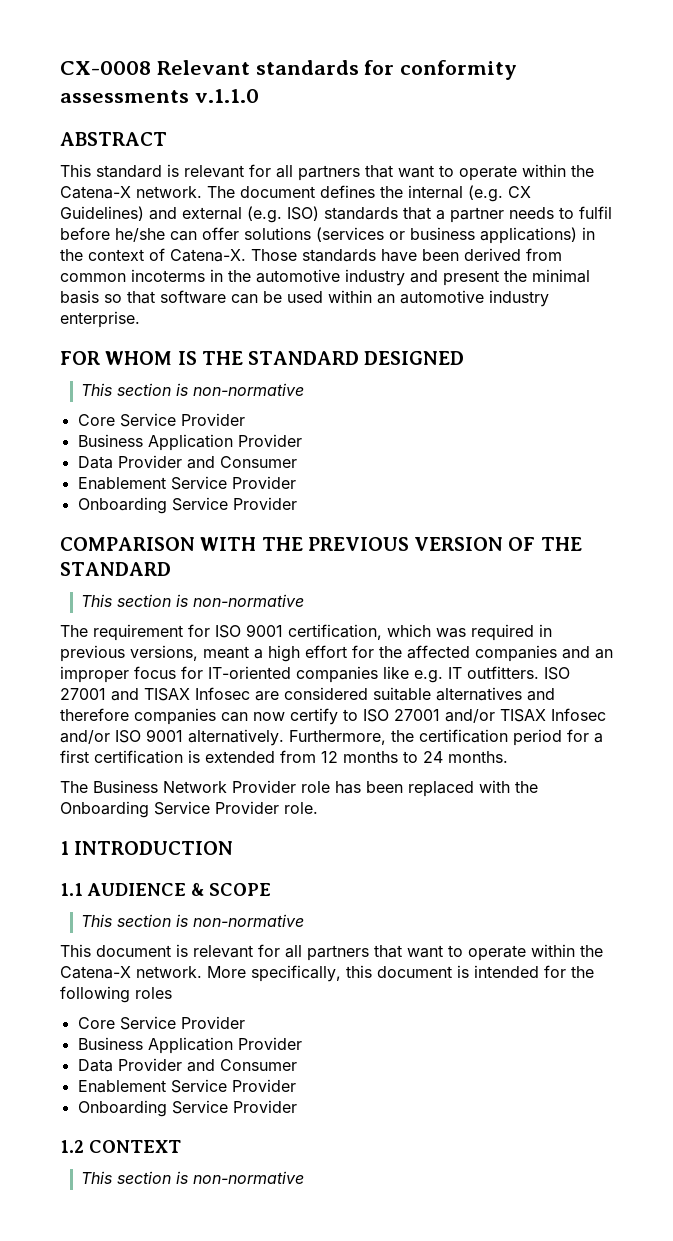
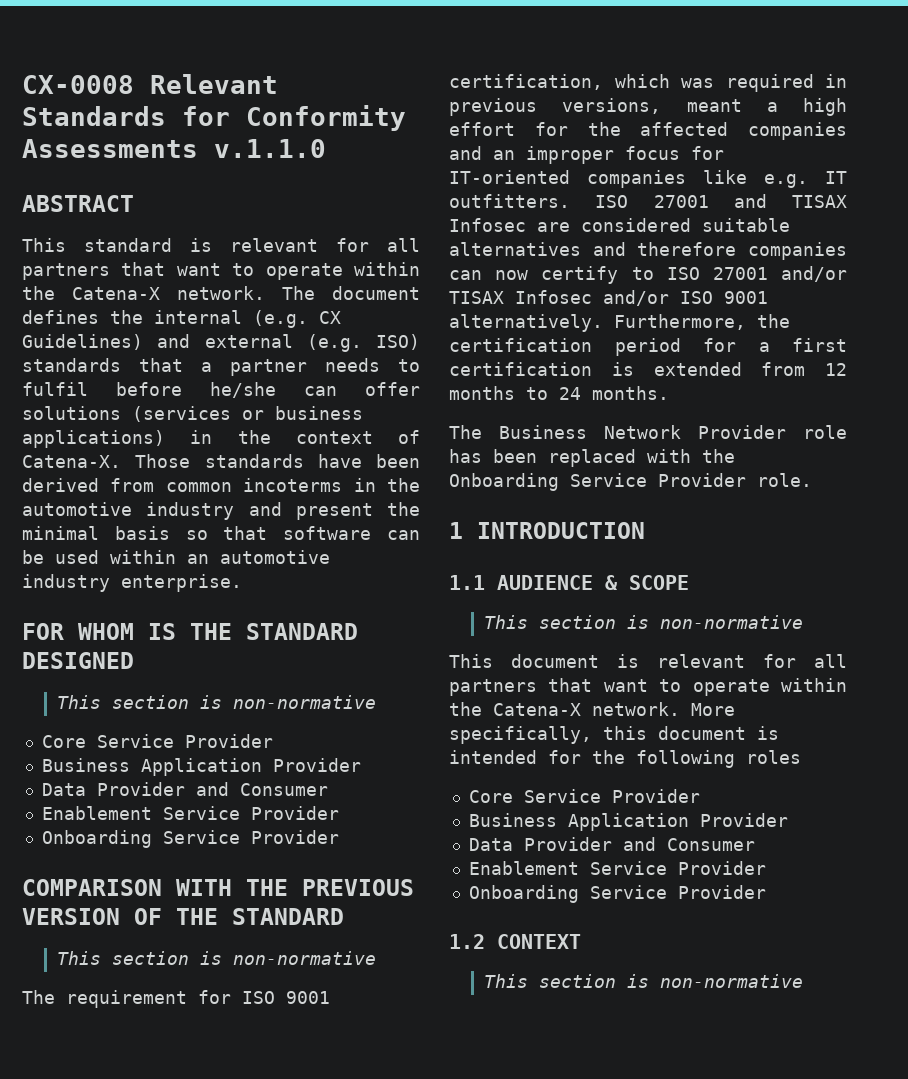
- CX-0008 Relevant standards for conformity assessments v.1.1.0
+ CX-0008 Relevant Standards for Conformity Assessments v.1.1.0

